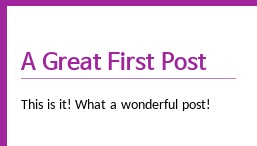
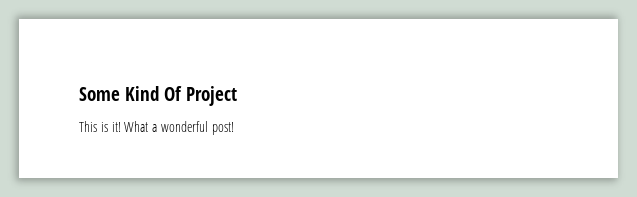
- A Great First Post
+ Some Kind Of Project

